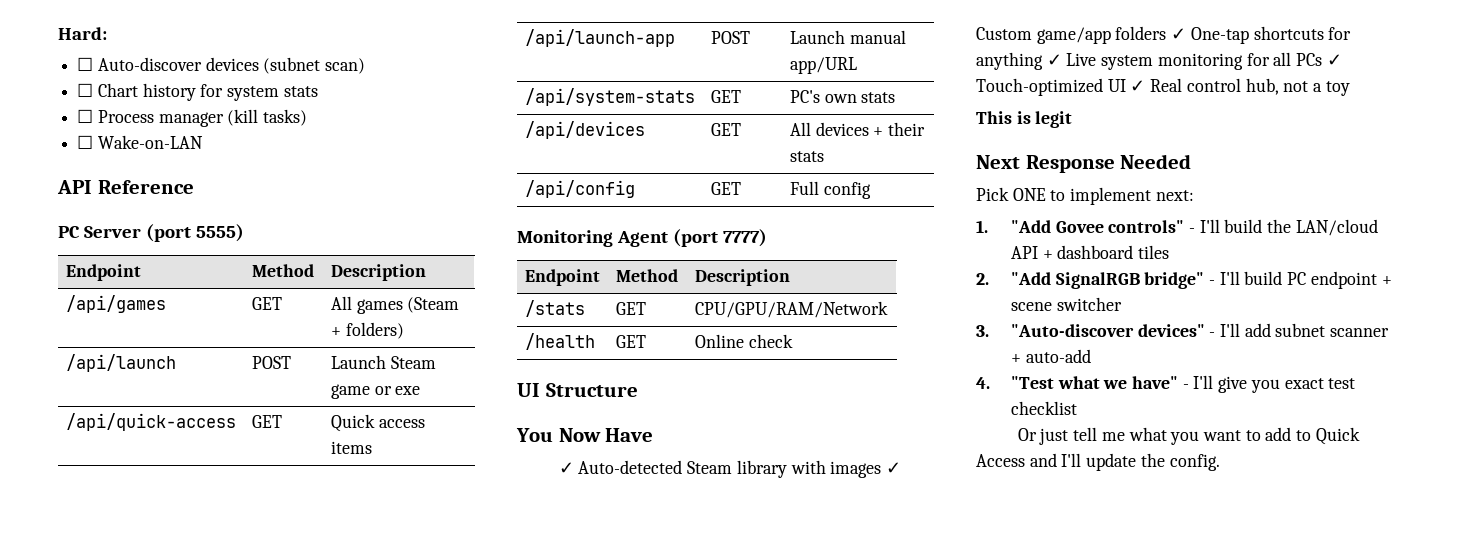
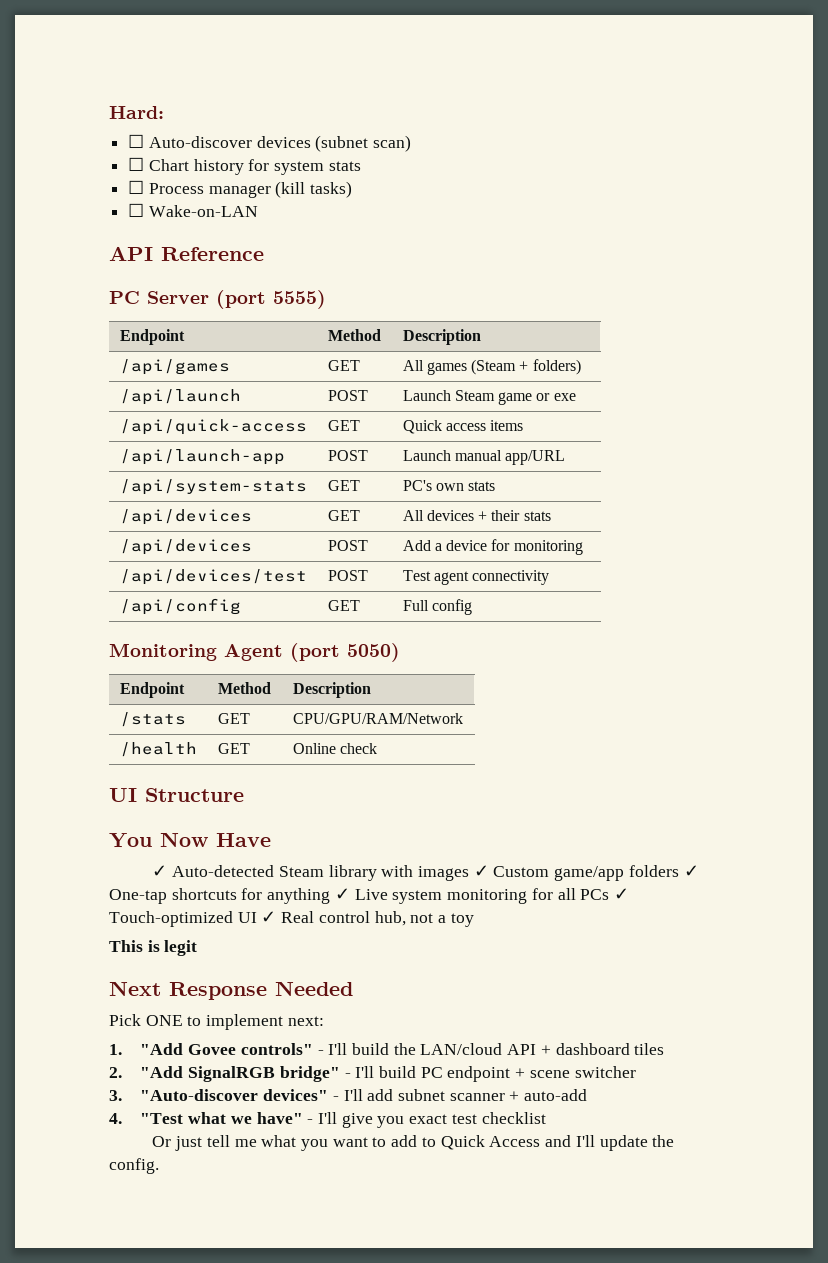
+ /api/devices | POST | Add a device for monitoring
+ /api/devices/test | POST | Test agent connectivity
- Monitoring Agent (port 7777)
+ Monitoring Agent (port 5050)

